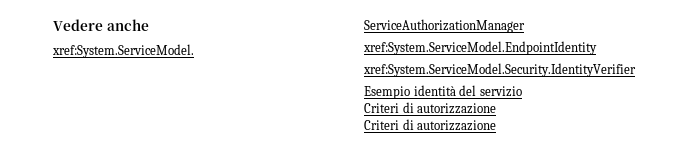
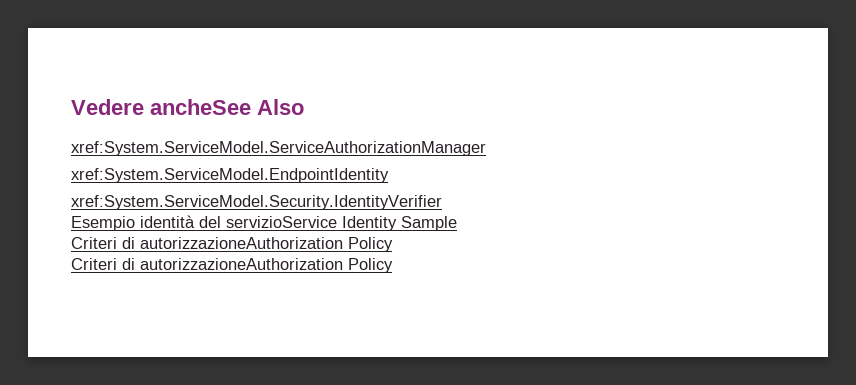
- Vedere anche
+ Vedere ancheSee Also
- Esempio identità del servizio
- Criteri di autorizzazione
- Criteri di autorizzazione
+ Esempio identità del servizioService Identity Sample
+ Criteri di autorizzazioneAuthorization Policy
+ Criteri di autorizzazioneAuthorization Policy

